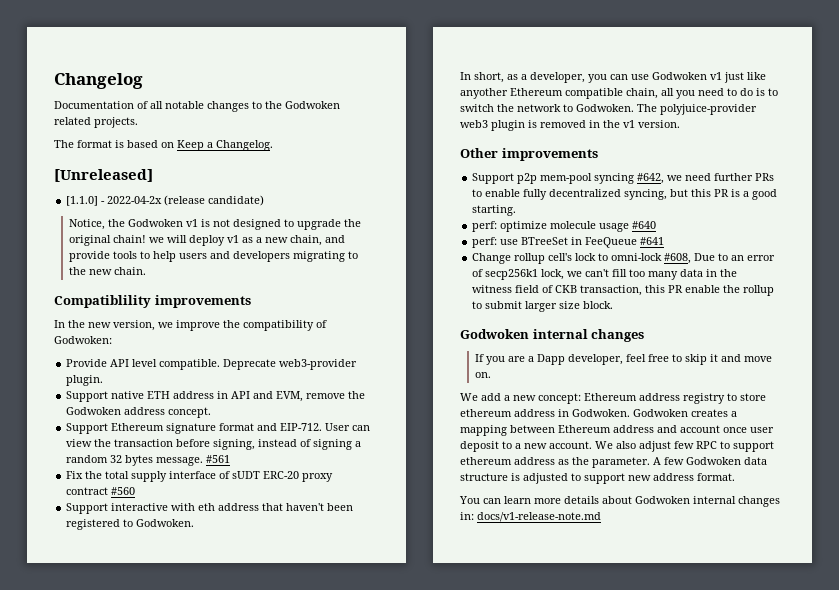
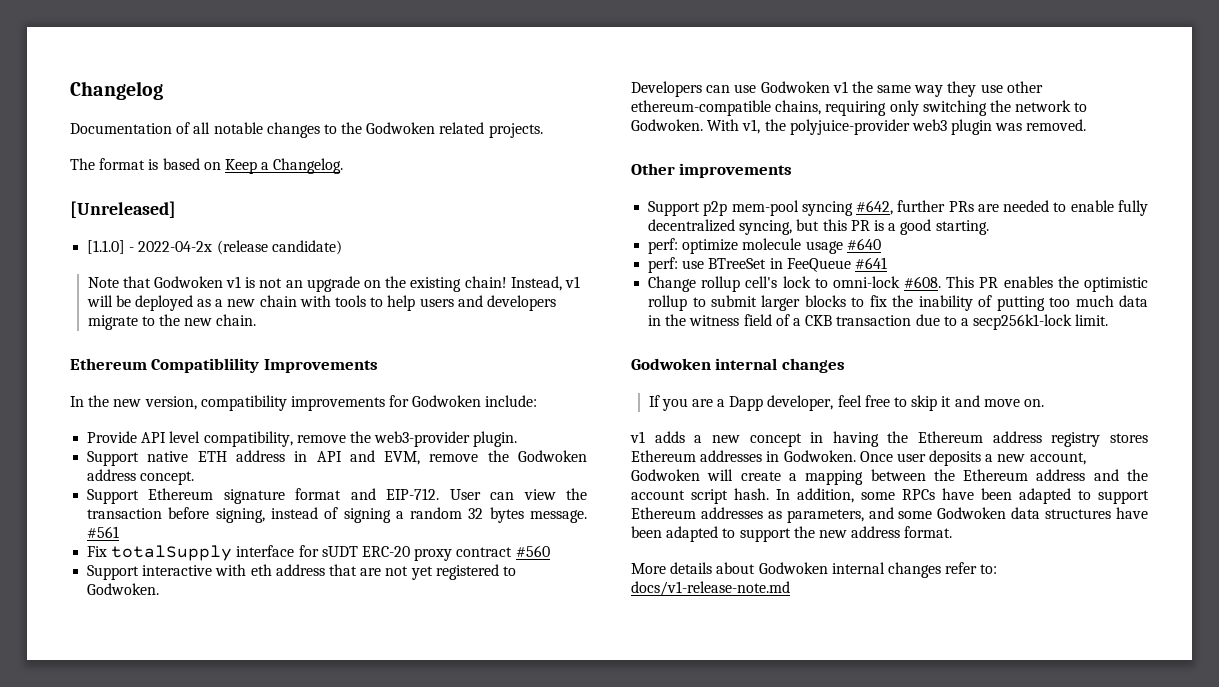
- Notice, the Godwoken v1 is not designed to upgrade the original chain! we will deploy v1 as a new chain, and provide tools to help users and developers migrating to the new chain.
+ Note that Godwoken v1 is not an upgrade on the existing chain! Instead, v1 will be deployed as a new chain with tools to help users and developers migrate to the new chain.
- Compatiblility improvements
+ Ethereum Compatiblility Improvements
- In the new version, we improve the compatibility of Godwoken:
+ In the new version, compatibility improvements for Godwoken include:
- Provide API level compatible. Deprecate web3-provider plugin.
+ Provide API level compatibility, remove the web3-provider plugin.
- Fix the total supply interface of sUDT ERC-20 proxy contract #560
+ Fix totalSupply interface for sUDT ERC-20 proxy contract #560
- Support interactive with eth address that haven't been registered to Godwoken.
+ Support interactive with eth address that are not yet registered to Godwoken.
- In short, as a developer, you can use Godwoken v1 just like anyother Ethereum compatible chain, all you need to do is to switch the network to Godwoken. The polyjuice-provider web3 plugin is removed in the v1 version.
+ Developers can use Godwoken v1 the same way they use other ethereum-compatible chains, requiring only switching the network to Godwoken. With v1, the polyjuice-provider web3 plugin was removed.
- Support p2p mem-pool syncing #642, we need further PRs to enable fully decentralized syncing, but this PR is a good starting.
+ Support p2p mem-pool syncing #642, further PRs are needed to enable fully decentralized syncing, but this PR is a good starting.
- Change rollup cell's lock to omni-lock #608, Due to an error of secp256k1 lock, we can't fill too many data in the witness field of CKB transaction, this PR enable the rollup to submit larger size block.
+ Change rollup cell's lock to omni-lock #608. This PR enables the optimistic rollup to submit larger blocks to fix the inability of putting too much data in the witness field of a CKB transaction due to a secp256k1-lock limit.
- We add a new concept: Ethereum address registry to store ethereum address in Godwoken. Godwoken creates a mapping between Ethereum address and account once user deposit to a new account. We also adjust few RPC to support ethereum address as the parameter. A few Godwoken data structure is adjusted to support new address format.
+ v1 adds a new concept in having the Ethereum address registry stores Ethereum addresses in Godwoken. Once user deposits a new account, Godwoken will create a mapping between the Ethereum address and the account script hash. In addition, some RPCs have been adapted to support Ethereum addresses as parameters, and some Godwoken data structures have been adapted to support the new address format.
- You can learn more details about Godwoken internal changes in: docs/v1-release-note.md
+ More details about Godwoken internal changes refer to: docs/v1-release-note.md

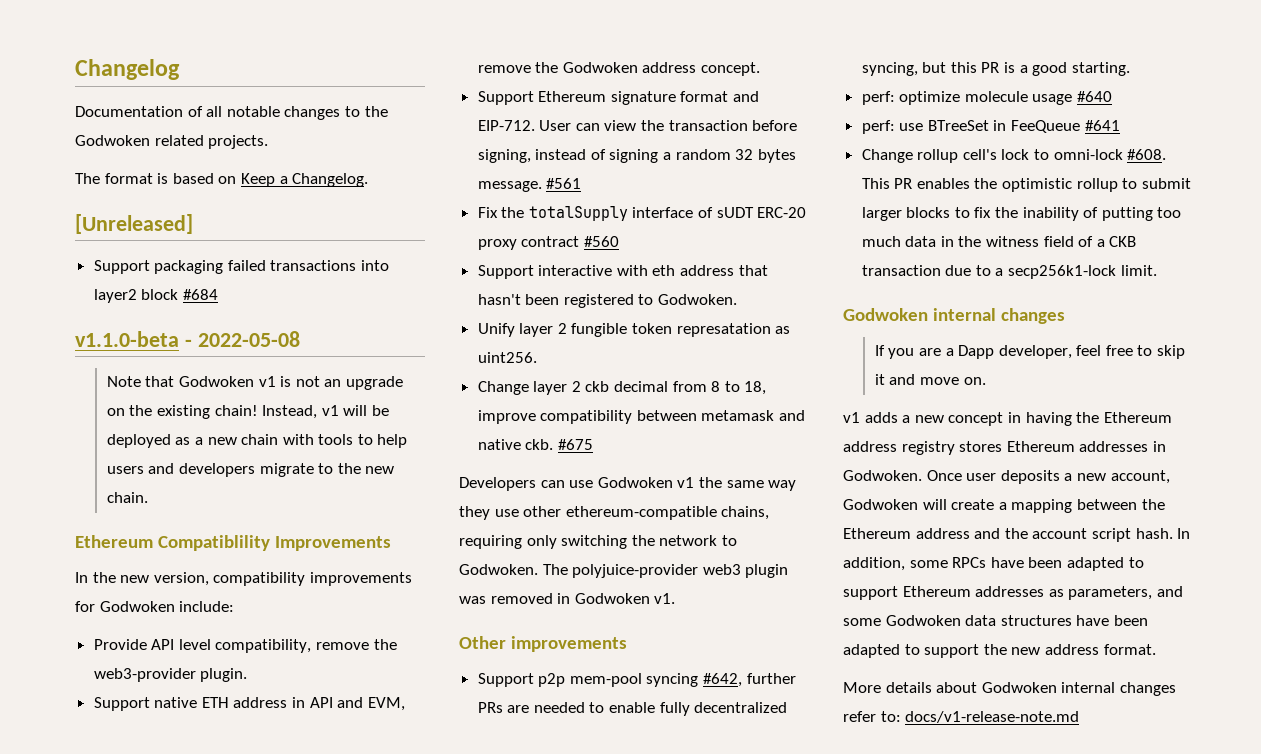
- [1.1.0] - 2022-04-2x (release candidate)
+ Support packaging failed transactions into layer2 block #684
+ v1.1.0-beta - 2022-05-08
- Fix totalSupply interface for sUDT ERC-20 proxy contract #560
+ Fix the totalSupply interface of sUDT ERC-20 proxy contract #560
- Support interactive with eth address that are not yet registered to Godwoken.
+ Support interactive with eth address that hasn't been registered to Godwoken.
+ Unify layer 2 fungible token represatation as uint256.
+ Change layer 2 ckb decimal from 8 to 18, improve compatibility between metamask and native ckb. #675
- With v1, the polyjuice-provider web3 plugin was removed.
+ The polyjuice-provider web3 plugin was removed in Godwoken v1.

